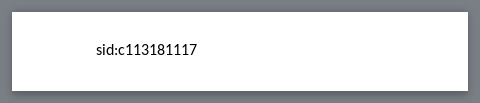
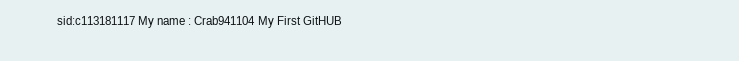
- sid:c113181117
+ sid:c113181117 My name : Crab941104 My First GitHUB

